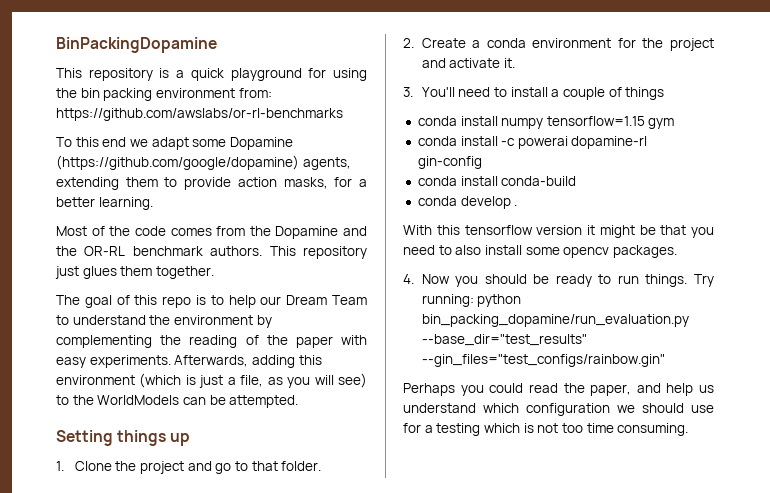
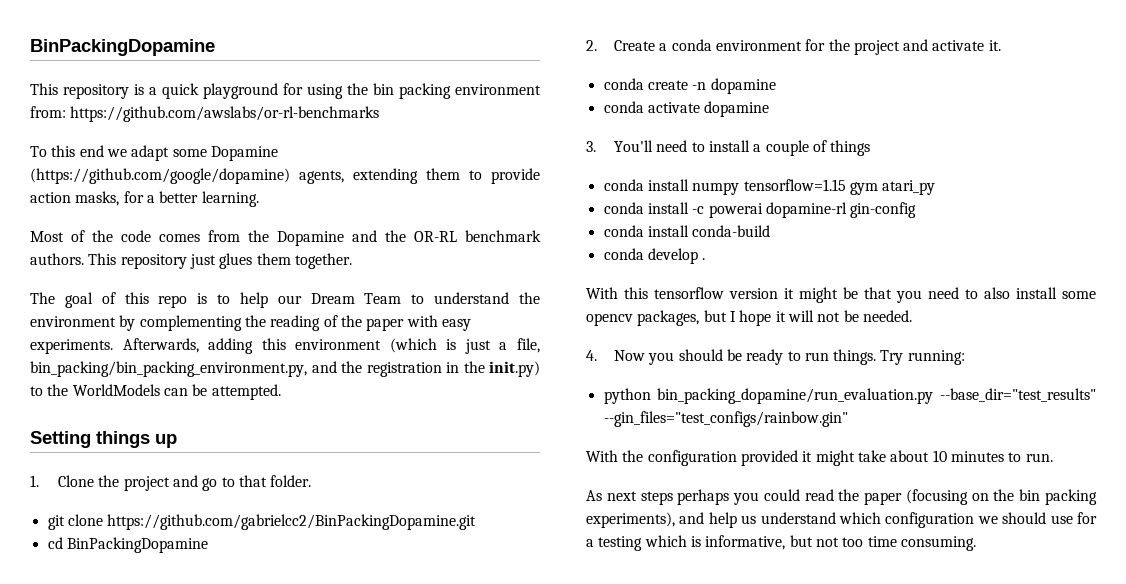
- Afterwards, adding this environment (which is just a file, as you will see) to the WorldModels can be attempted.
+ Afterwards, adding this environment (which is just a file, bin_packing/bin_packing_environment.py, and the registration in the init.py) to the WorldModels can be attempted.
+ git clone https://github.com/gabrielcc2/BinPackingDopamine.git
+ cd BinPackingDopamine
+ conda create -n dopamine
+ conda activate dopamine
- conda install numpy tensorflow=1.15 gym
+ conda install numpy tensorflow=1.15 gym atari_py
- With this tensorflow version it might be that you need to also install some opencv packages.
+ With this tensorflow version it might be that you need to also install some opencv packages, but I hope it will not be needed.
- Try running: python bin_packing_dopamine/run_evaluation.py --base_dir="test_results" --gin_files="test_configs/rainbow.gin"
+ Try running:
+ python bin_packing_dopamine/run_evaluation.py --base_dir="test_results" --gin_files="test_configs/rainbow.gin"
- Perhaps you could read the paper, and help us understand which configuration we should use for a testing which is not too time consuming.
+ With the configuration provided it might take about 10 minutes to run.
+ As next steps perhaps you could read the paper (focusing on the bin packing experiments), and help us understand which configuration we should use for a testing which is informative, but not too time consuming.

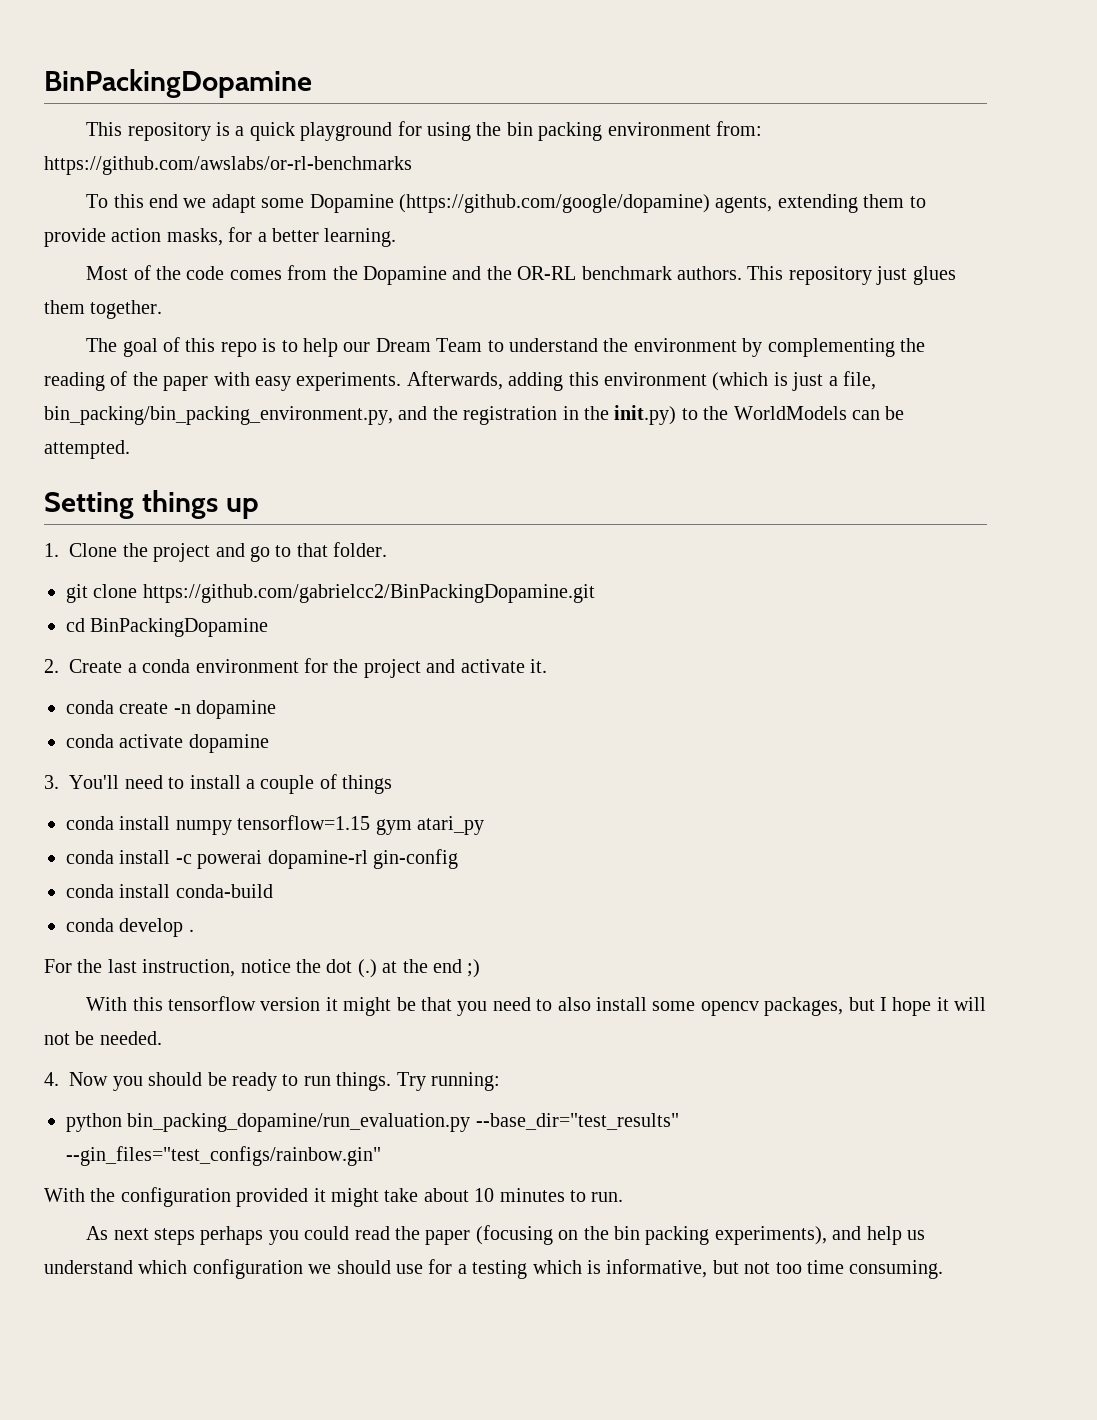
+ For the last instruction, notice the dot (.) at the end ;)

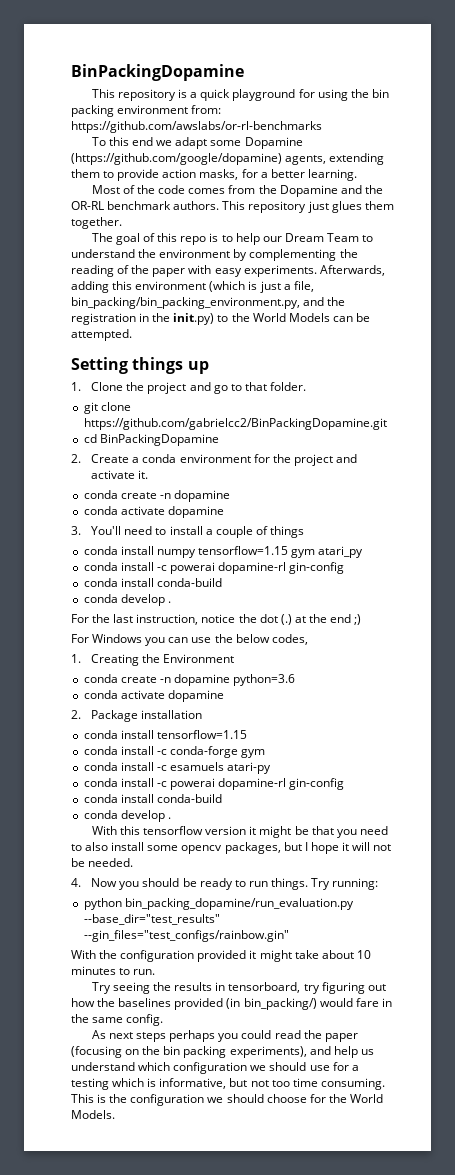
- Afterwards, adding this environment (which is just a file, bin_packing/bin_packing_environment.py, and the registration in the init.py) to the WorldModels can be attempted.
+ Afterwards, adding this environment (which is just a file, bin_packing/bin_packing_environment.py, and the registration in the init.py) to the World Models can be attempted.
+ For Windows you can use the below codes,
+ 1. Creating the Environment
+ conda create -n dopamine python=3.6
+ conda activate dopamine
+ 2. Package installation
+ conda install tensorflow=1.15
+ conda install -c conda-forge gym
+ conda install -c esamuels atari-py
+ conda install -c powerai dopamine-rl gin-config
+ conda install conda-build
+ conda develop .
+ Try seeing the results in tensorboard, try figuring out how the baselines provided (in bin_packing/) would fare in the same config.
+ This is the configuration we should choose for the World Models.

